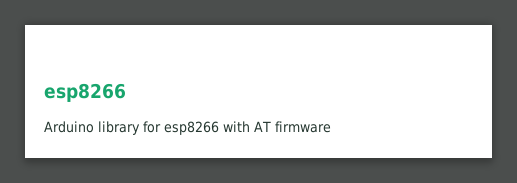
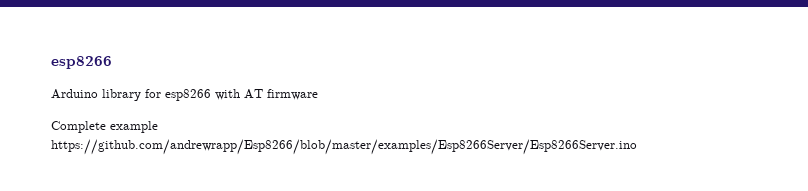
+ Complete example https://github.com/andrewrapp/Esp8266/blob/master/examples/Esp8266Server/Esp8266Server.ino

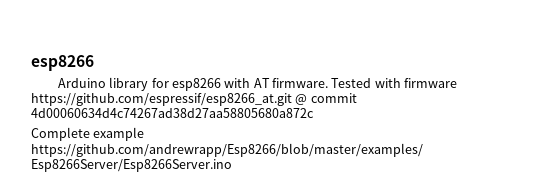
- Arduino library for esp8266 with AT firmware
+ Arduino library for esp8266 with AT firmware. Tested with firmware https://github.com/espressif/esp8266_at.git @ commit 4d00060634d4c74267ad38d27aa58805680a872c

